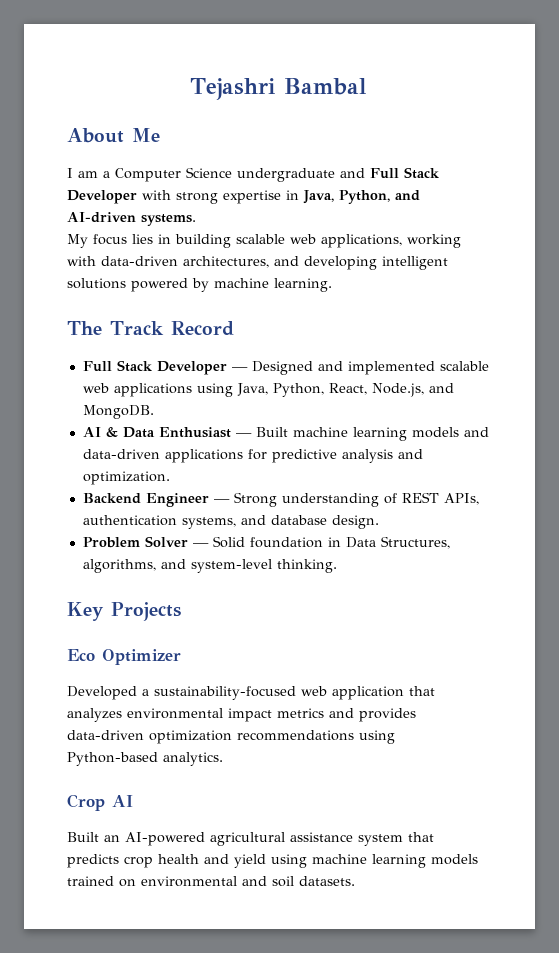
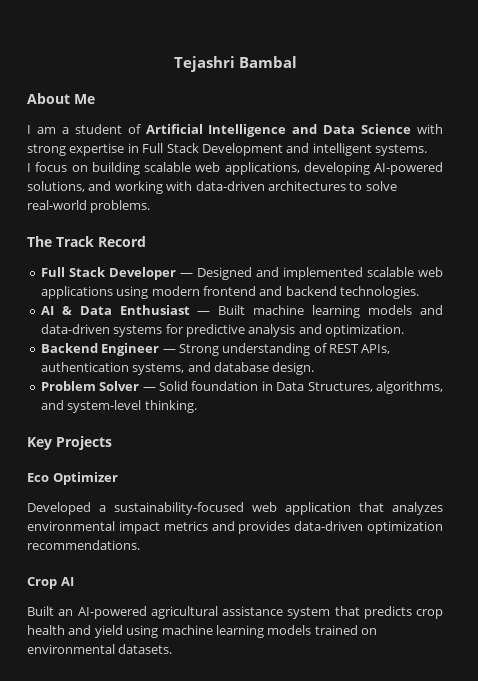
- I am a Computer Science undergraduate and Full Stack Developer with strong expertise in Java, Python, and AI-driven systems.
- My focus lies in building scalable web applications, working with data-driven architectures, and developing intelligent solutions powered by machine learning.
+ I am a student of Artificial Intelligence and Data Science with strong expertise in Full Stack Development and intelligent systems.
+ I focus on building scalable web applications, developing AI-powered solutions, and working with data-driven architectures to solve real-world problems.
- Full Stack Developer — Designed and implemented scalable web applications using Java, Python, React, Node.js, and MongoDB.
+ Full Stack Developer — Designed and implemented scalable web applications using modern frontend and backend technologies.
- AI & Data Enthusiast — Built machine learning models and data-driven applications for predictive analysis and optimization.
+ AI & Data Enthusiast — Built machine learning models and data-driven systems for predictive analysis and optimization.
- Developed a sustainability-focused web application that analyzes environmental impact metrics and provides data-driven optimization recommendations using Python-based analytics.
+ Developed a sustainability-focused web application that analyzes environmental impact metrics and provides data-driven optimization recommendations.
- Built an AI-powered agricultural assistance system that predicts crop health and yield using machine learning models trained on environmental and soil datasets.
+ Built an AI-powered agricultural assistance system that predicts crop health and yield using machine learning models trained on environmental datasets.

